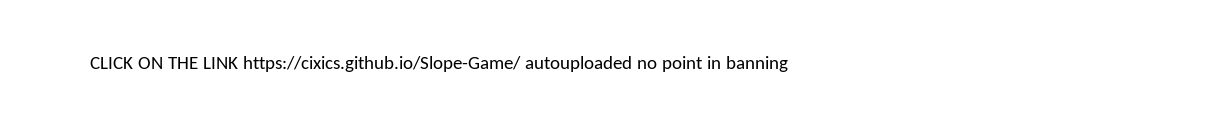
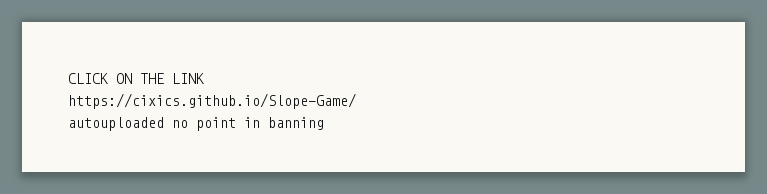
- CLICK ON THE LINK https://cixics.github.io/Slope-Game/ autouploaded no point in banning
+ CLICK ON THE LINK
+ https://cixics.github.io/Slope-Game/
+ autouploaded no point in banning

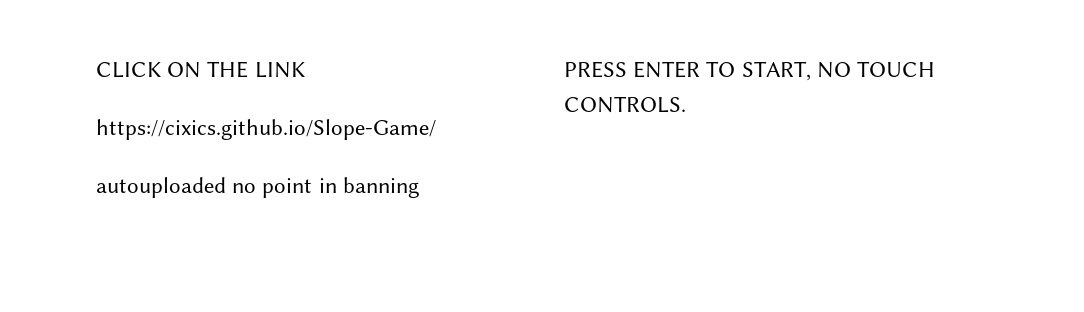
+ PRESS ENTER TO START, NO TOUCH CONTROLS.

